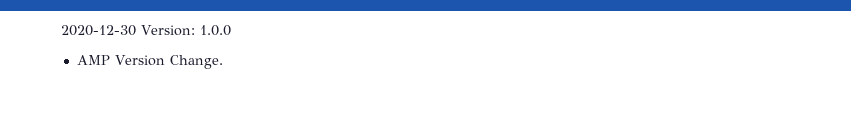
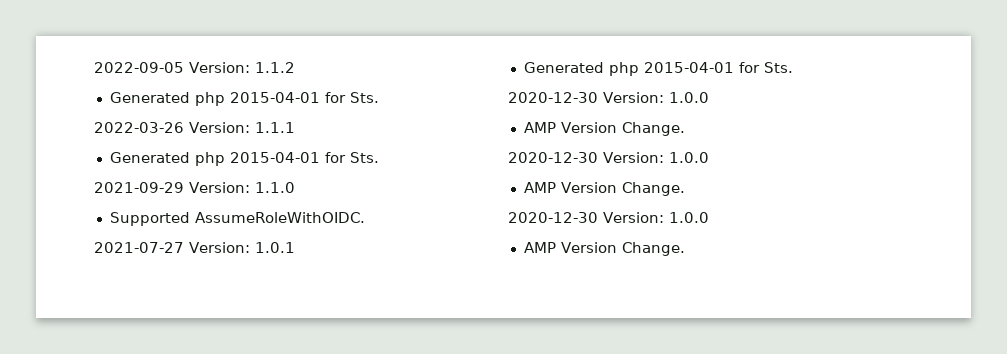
+ 2022-09-05 Version: 1.1.2
+ Generated php 2015-04-01 for Sts.
+ 2022-03-26 Version: 1.1.1
+ Generated php 2015-04-01 for Sts.
+ 2021-09-29 Version: 1.1.0
+ Supported AssumeRoleWithOIDC.
+ 2021-07-27 Version: 1.0.1
+ Generated php 2015-04-01 for Sts.
+ 2020-12-30 Version: 1.0.0
+ AMP Version Change.
+ 2020-12-30 Version: 1.0.0
+ AMP Version Change.

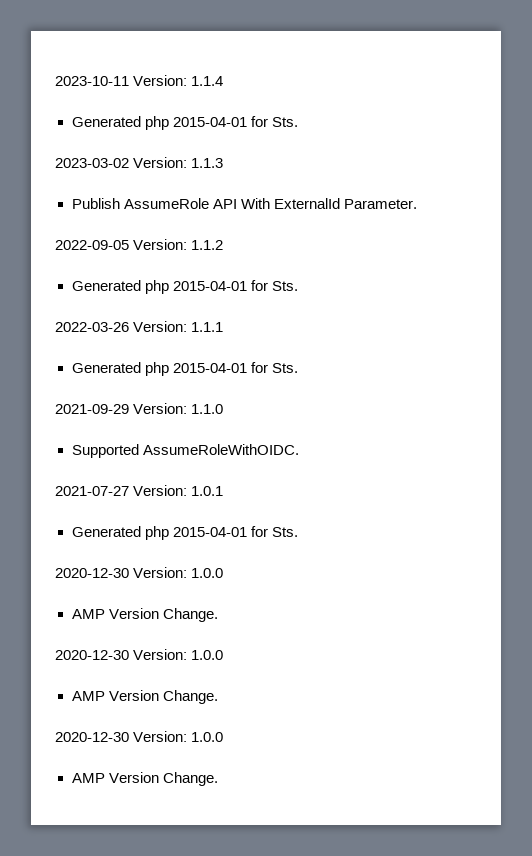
+ 2023-10-11 Version: 1.1.4
+ Generated php 2015-04-01 for Sts.
+ 2023-03-02 Version: 1.1.3
+ Publish AssumeRole API With ExternalId Parameter.

